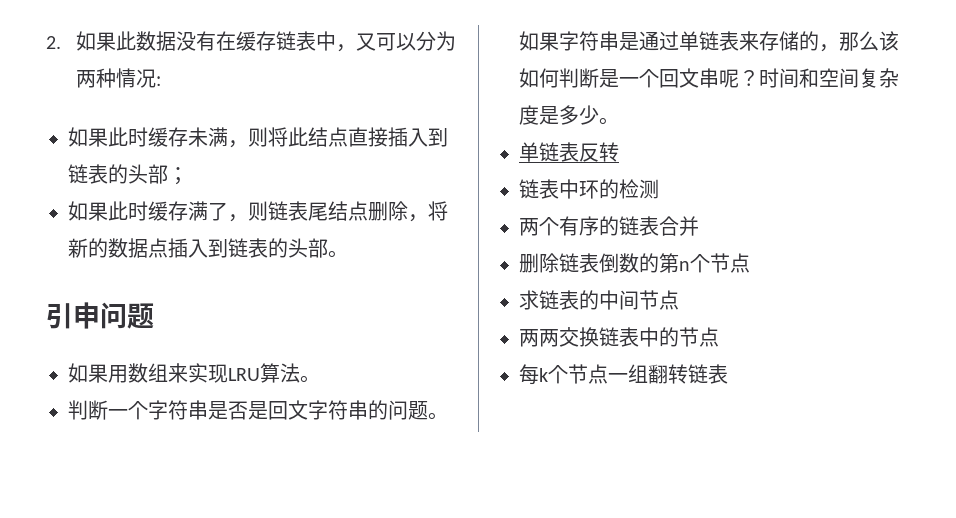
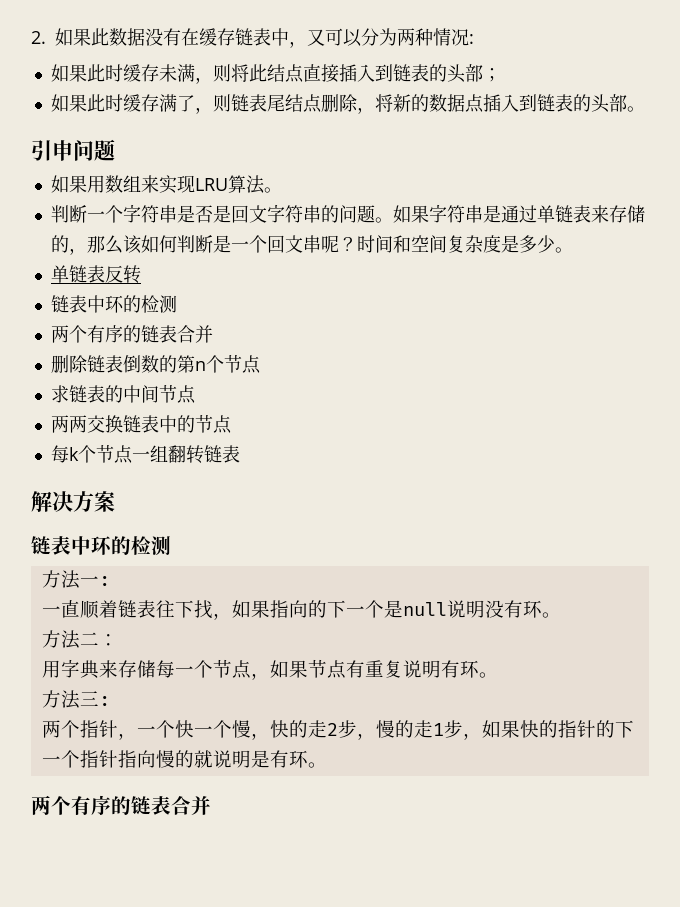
+ 解决方案
+ 链表中环的检测
+ 方法一:
+ 一直顺着链表往下找，如果指向的下一个是null说明没有环。
+ 方法二：
+ 用字典来存储每一个节点，如果节点有重复说明有环。
+ 方法三:
+ 两个指针，一个快一个慢，快的走2步，慢的走1步，如果快的指针的下一个指针指向慢的就说明是有环。
+ 两个有序的链表合并

